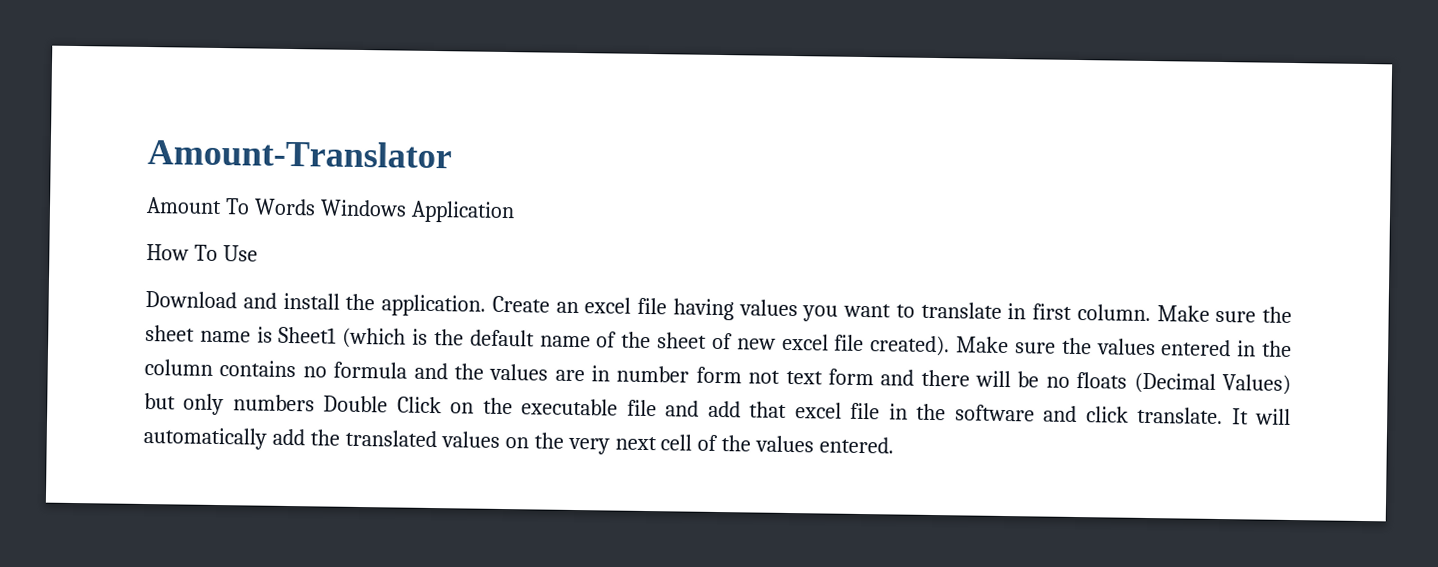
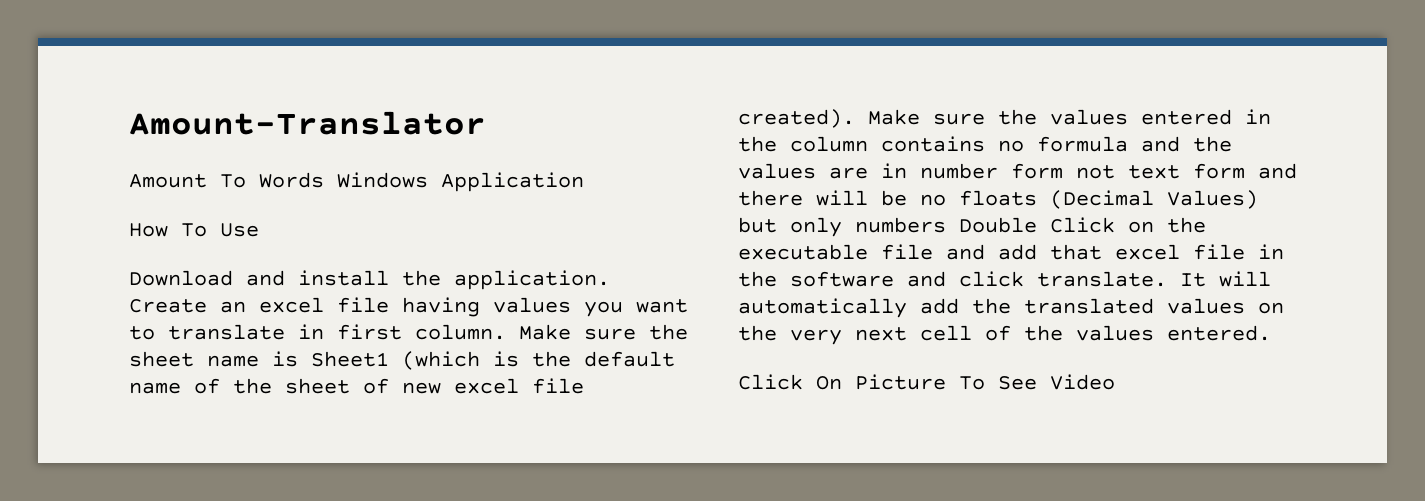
+ Click On Picture To See Video

